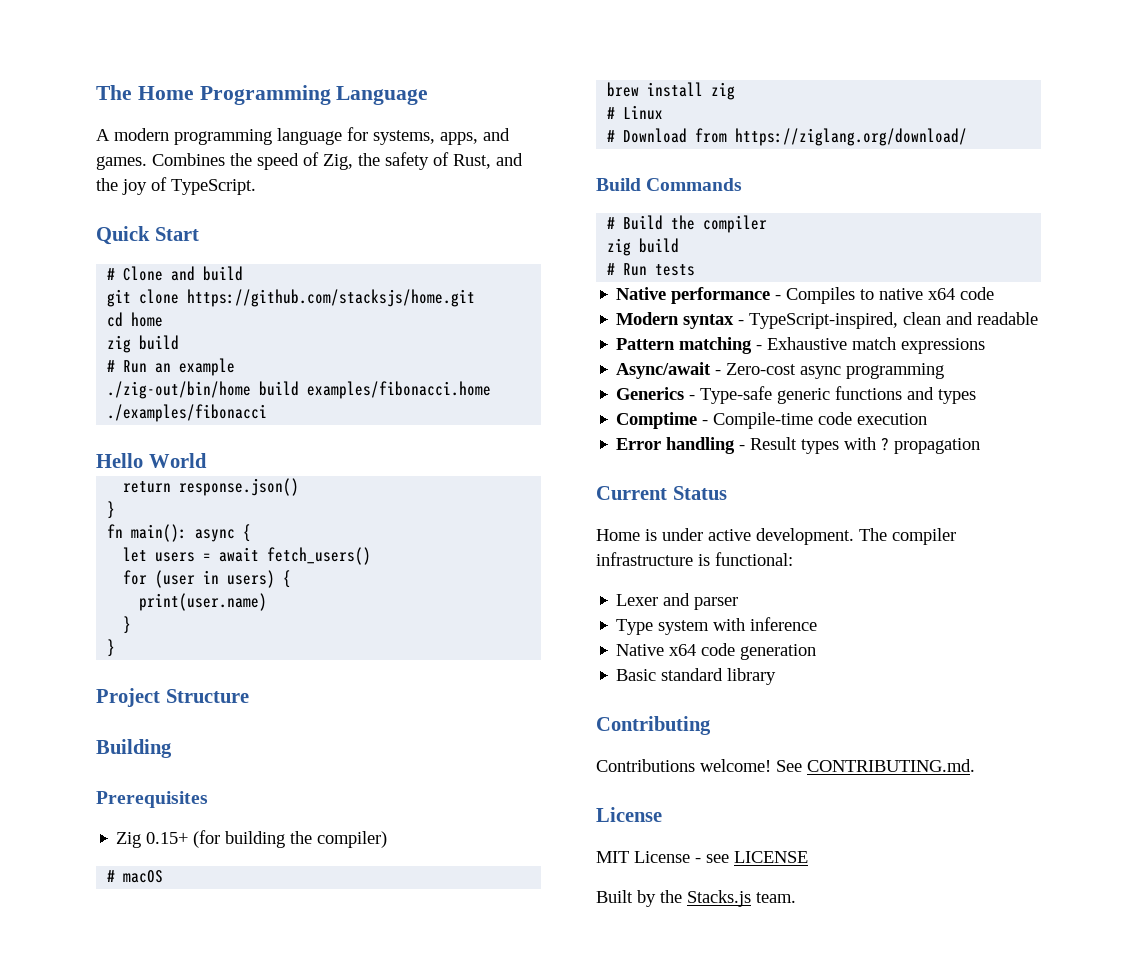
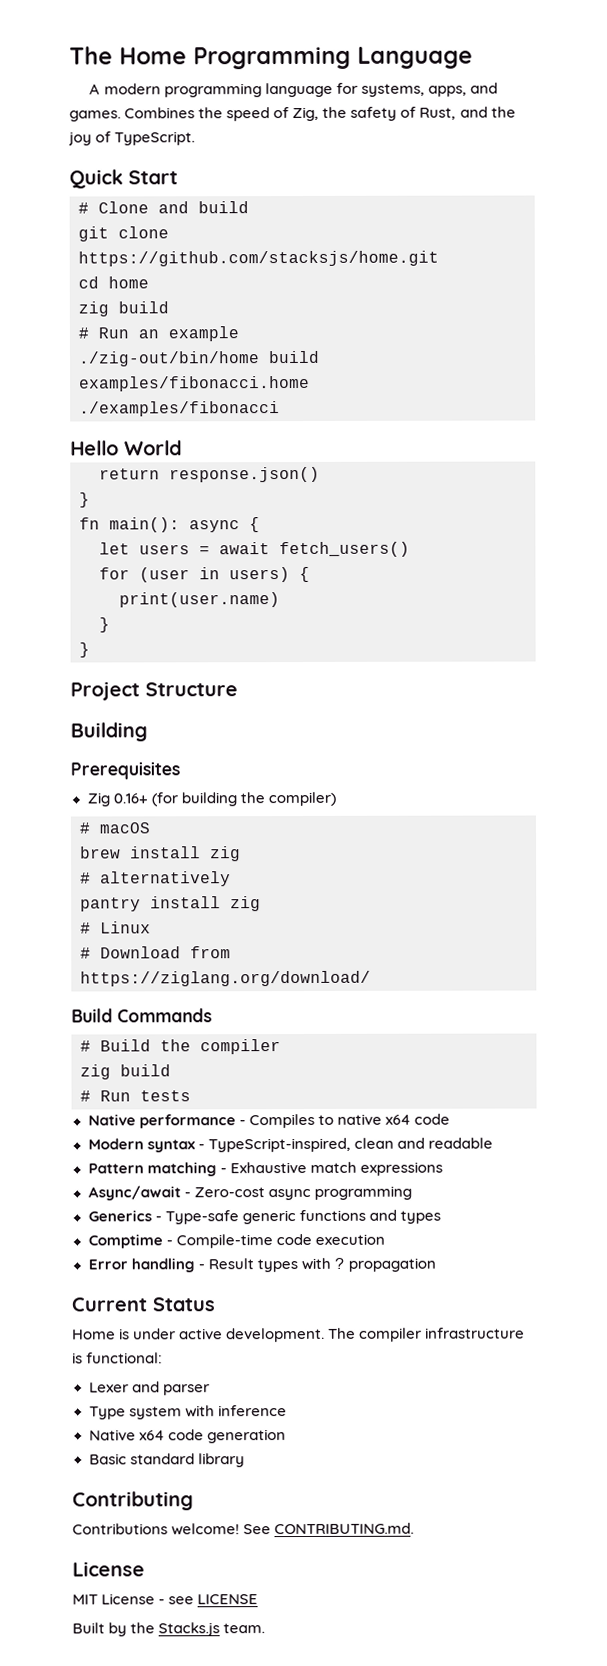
- Zig 0.15+ (for building the compiler)
+ Zig 0.16+ (for building the compiler)
+ # alternatively
+ pantry install zig

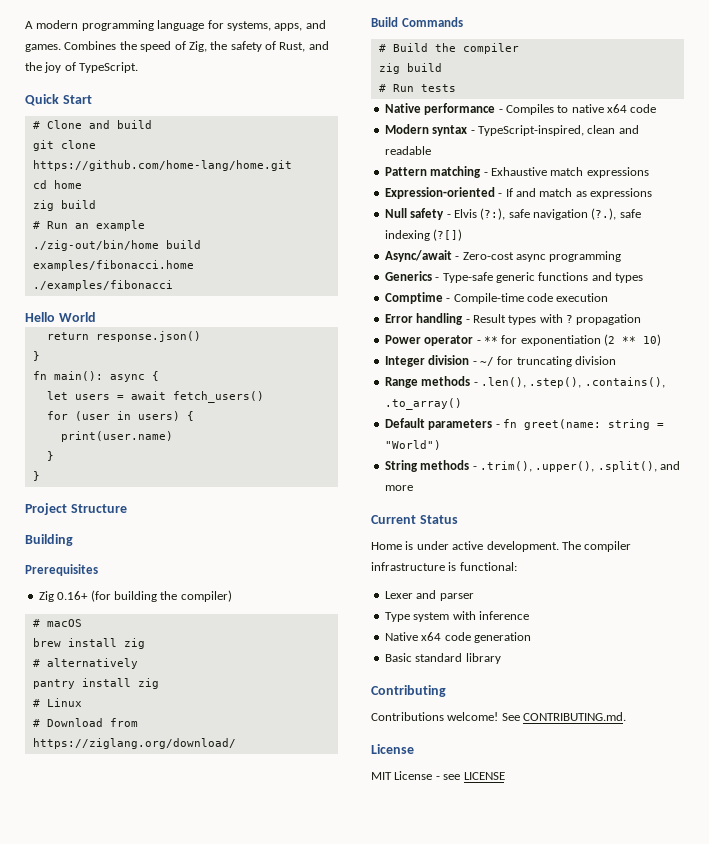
- The Home Programming Language
- git clone https://github.com/stacksjs/home.git
+ git clone https://github.com/home-lang/home.git
+ Expression-oriented - If and match as expressions
+ Null safety - Elvis (?:), safe navigation (?.), safe indexing (?[])
+ Power operator - ** for exponentiation (2 ** 10)
+ Integer division - ~/ for truncating division
+ Range methods - .len(), .step(), .contains(), .to_array()
+ Default parameters - fn greet(name: string = "World")
+ String methods - .trim(), .upper(), .split(), and more
- Built by the Stacks.js team.

